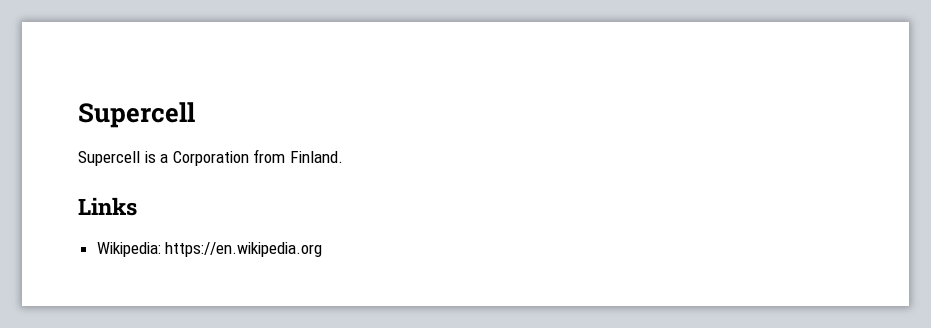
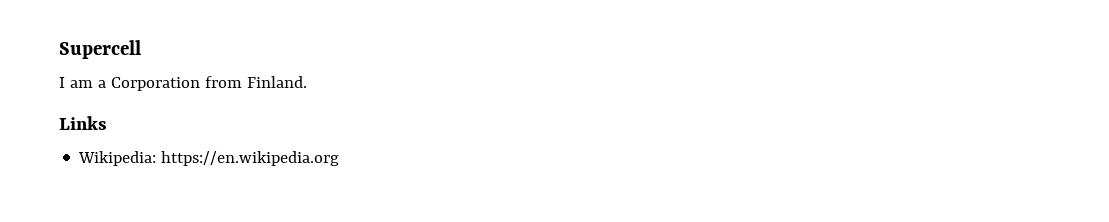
- Supercell is a Corporation from Finland.
+ I am a Corporation from Finland.

